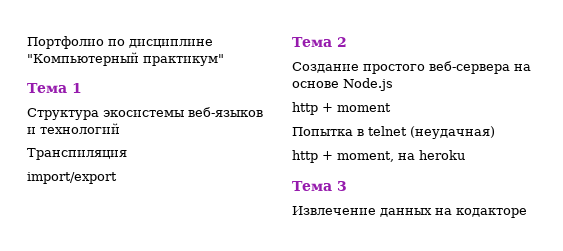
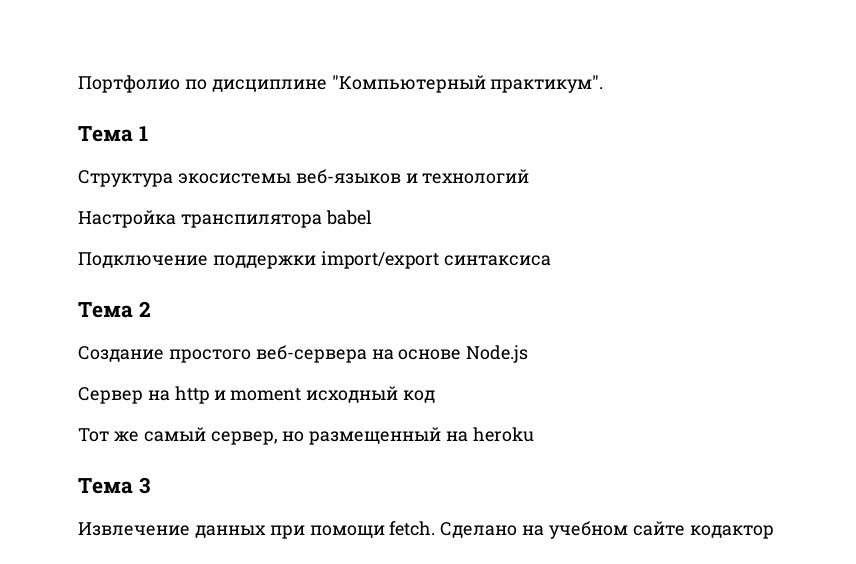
- Портфолио по дисциплине "Компьютерный практикум"
+ Портфолио по дисциплине "Компьютерный практикум".
- Транспиляция
- import/export
+ Настройка транспилятора babel
+ Подключение поддержки import/export синтаксиса
- http + moment
- Попытка в telnet (неудачная)
- http + moment, на heroku
+ Сервер на http и moment исходный код
+ Тот же самый сервер, но размещенный на heroku
- Извлечение данных на кодакторе
+ Извлечение данных при помощи fetch. Сделано на учебном сайте кодактор

